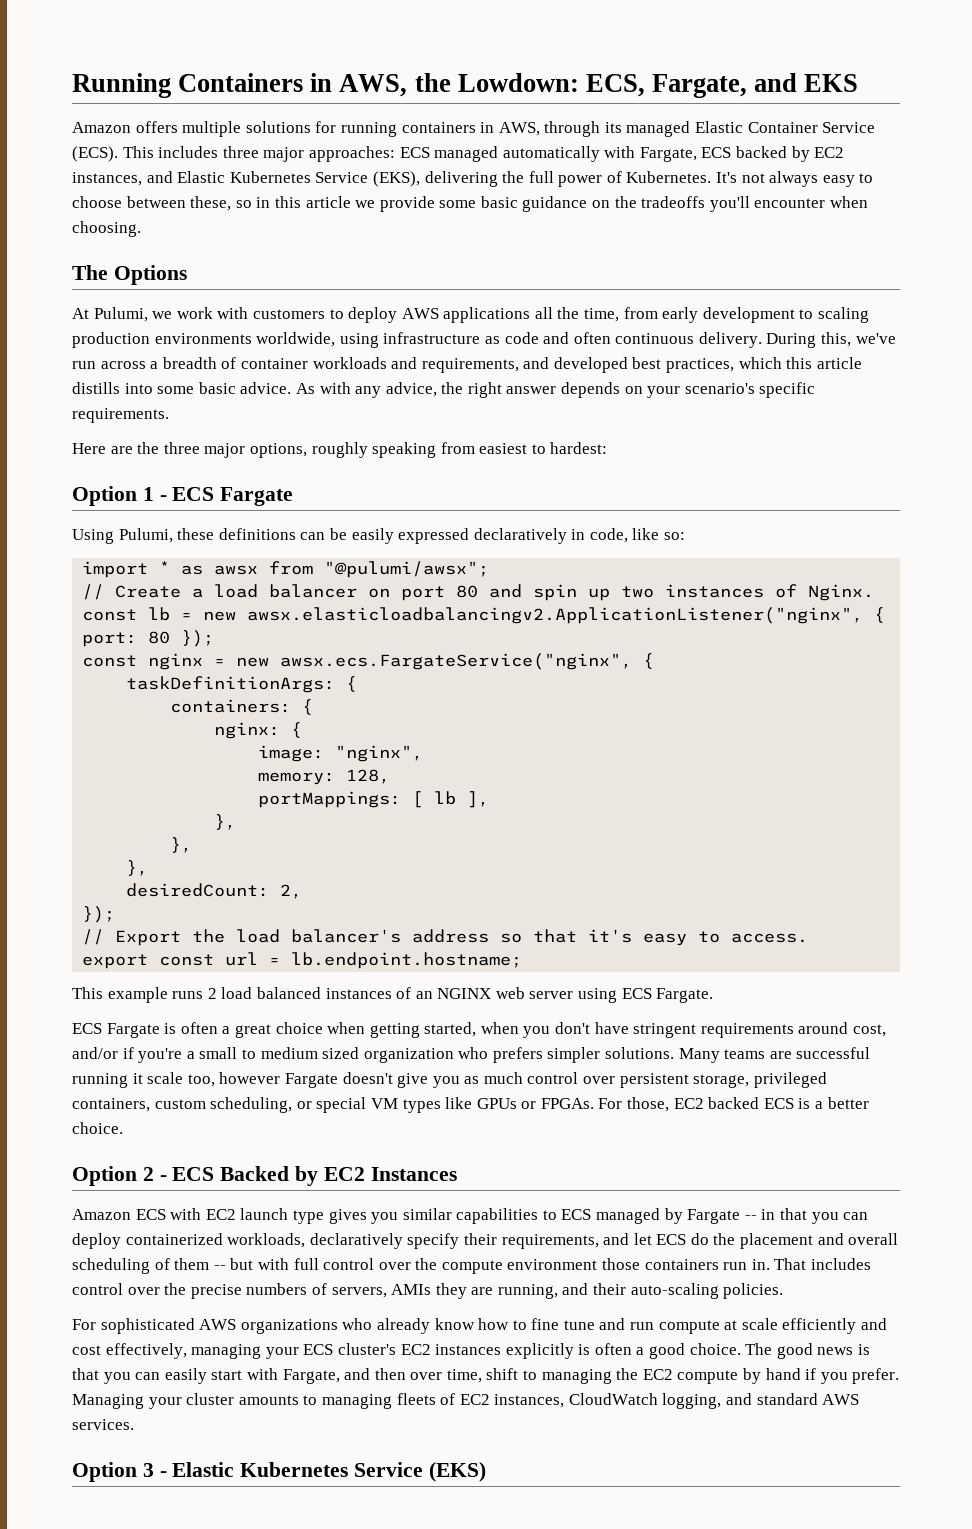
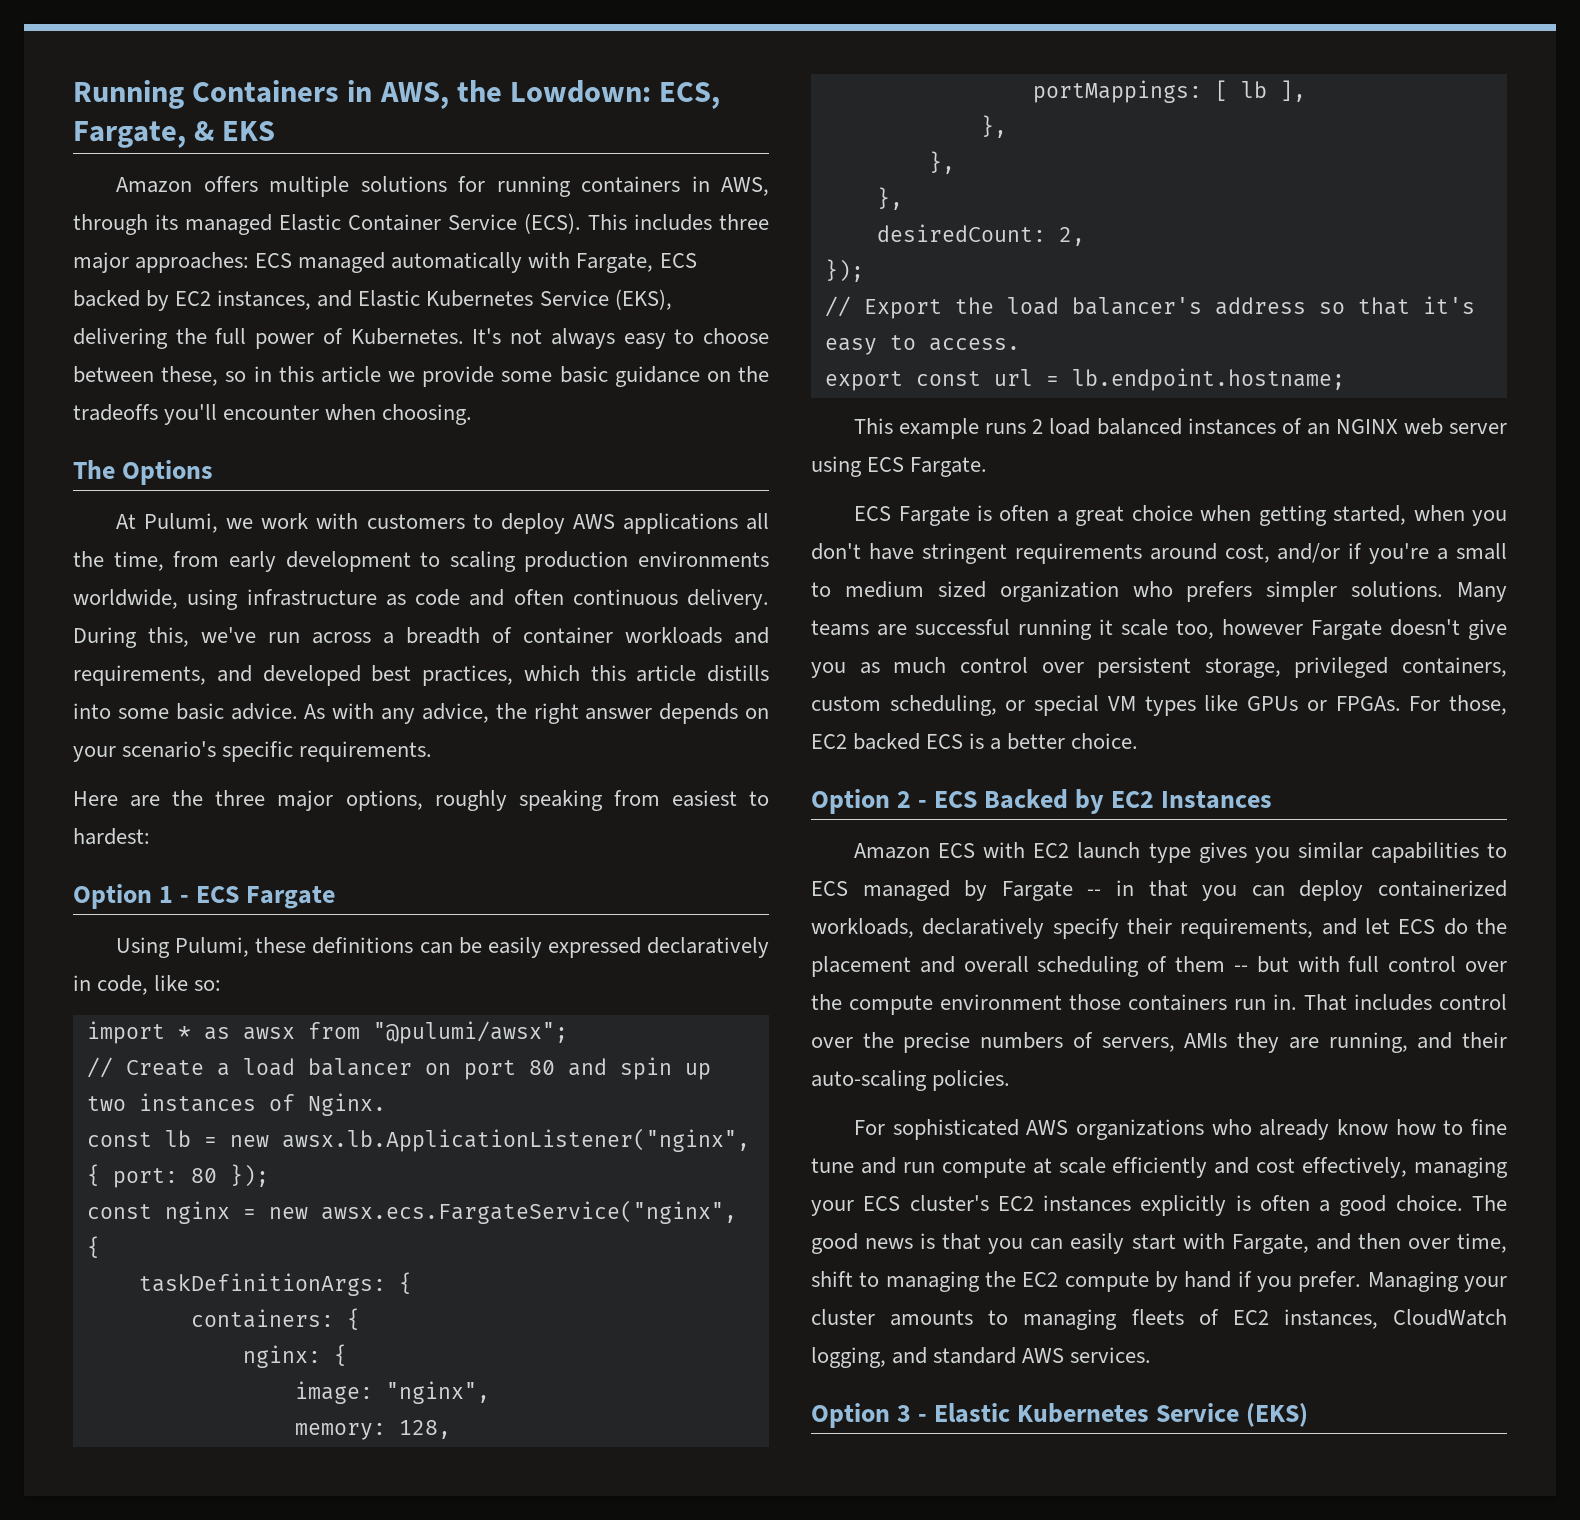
- Running Containers in AWS, the Lowdown: ECS, Fargate, and EKS
+ Running Containers in AWS, the Lowdown: ECS, Fargate, & EKS
- const lb = new awsx.elasticloadbalancingv2.ApplicationListener("nginx", { port: 80 });
+ const lb = new awsx.lb.ApplicationListener("nginx", { port: 80 });

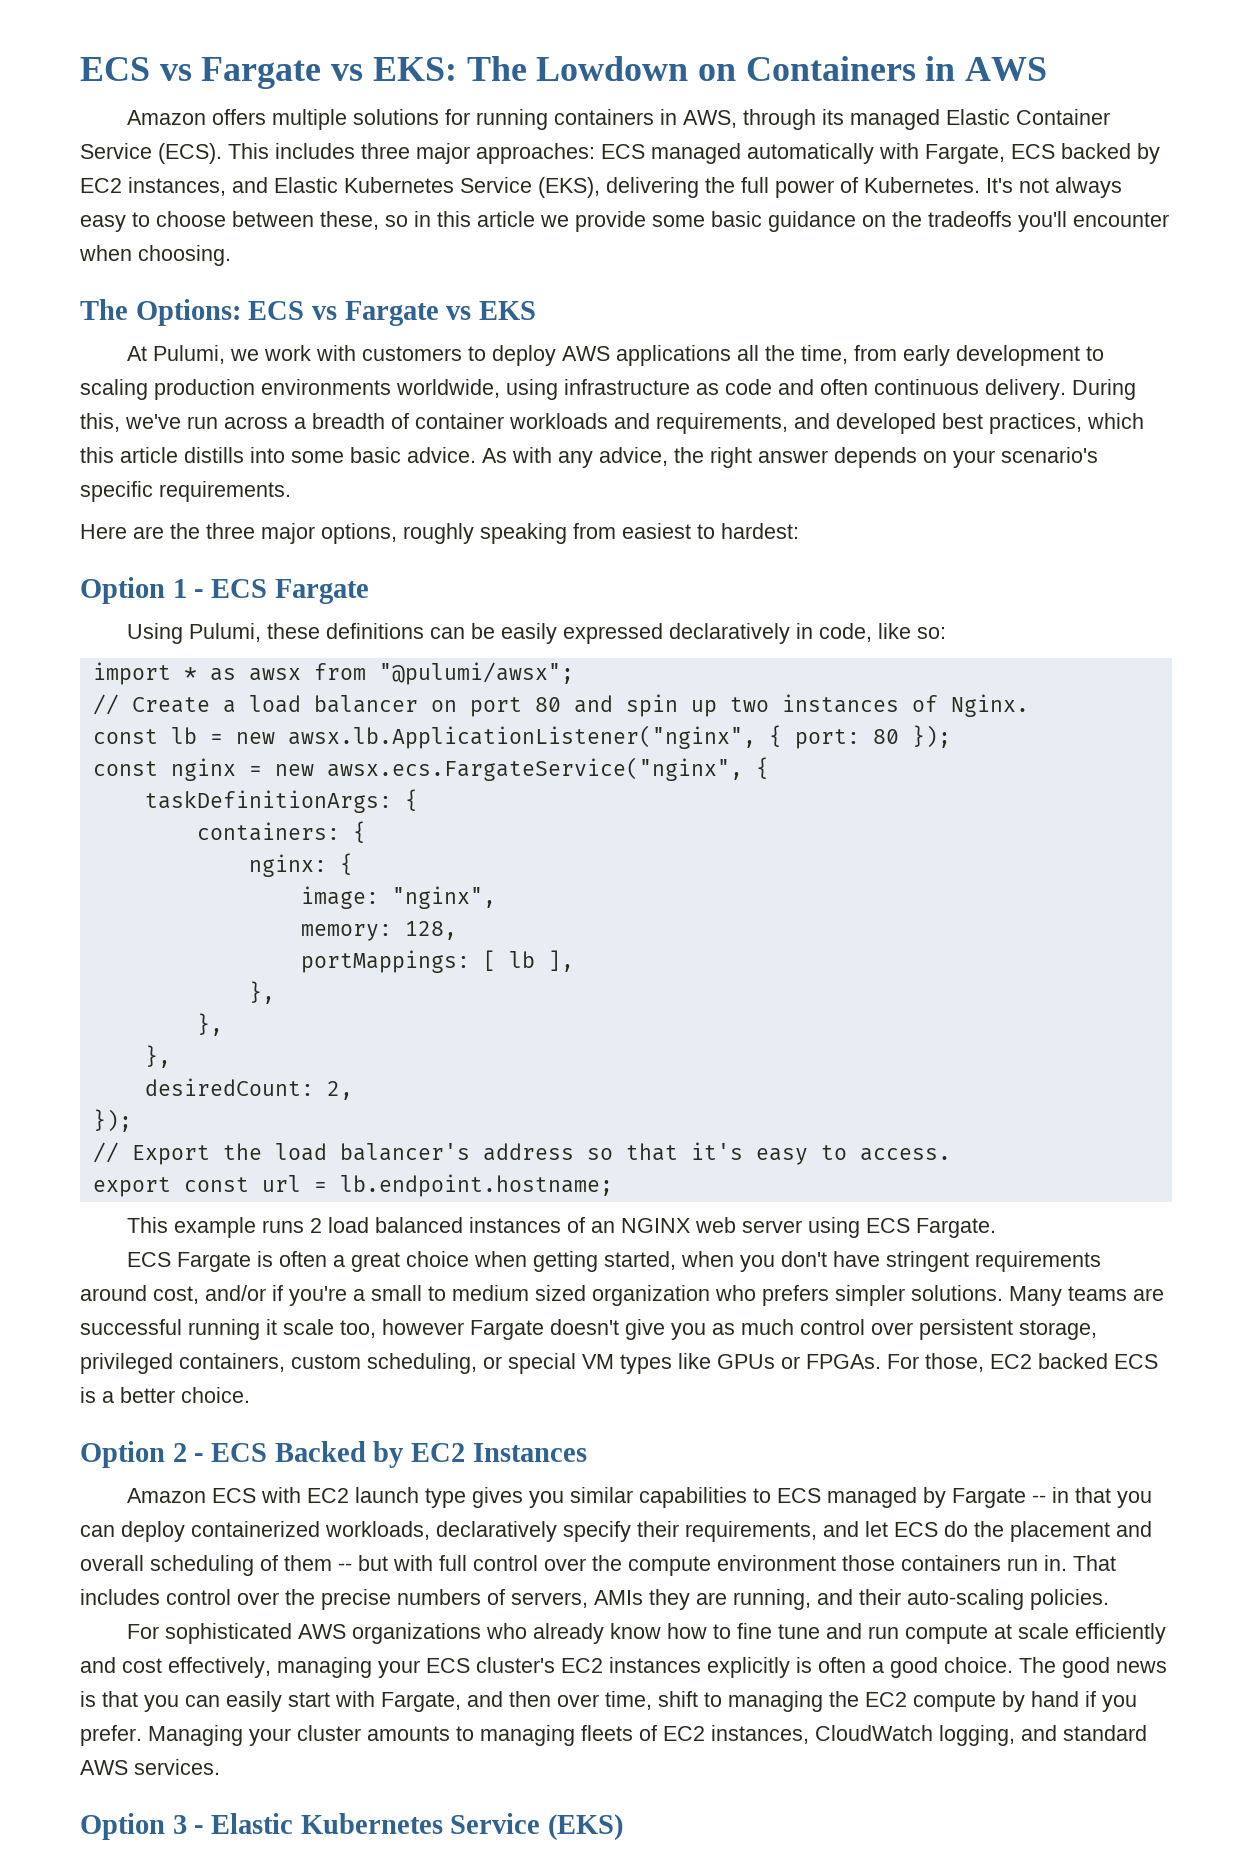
- Running Containers in AWS, the Lowdown: ECS, Fargate, & EKS
+ ECS vs Fargate vs EKS: The Lowdown on Containers in AWS
- The Options
+ The Options: ECS vs Fargate vs EKS

